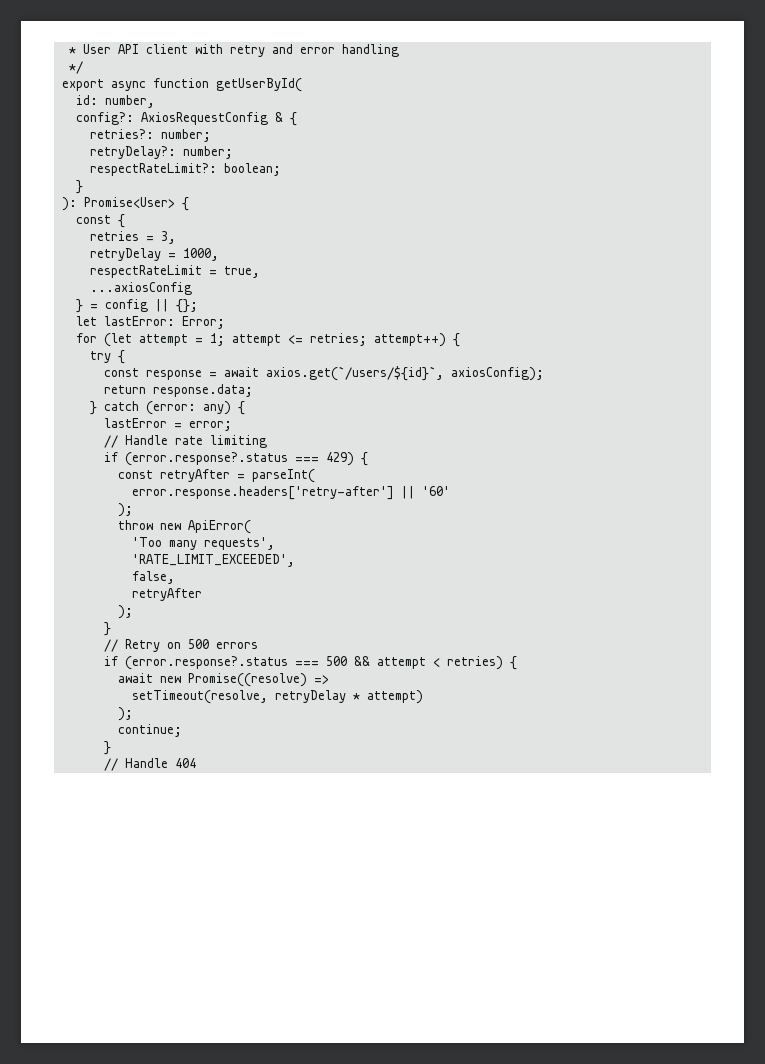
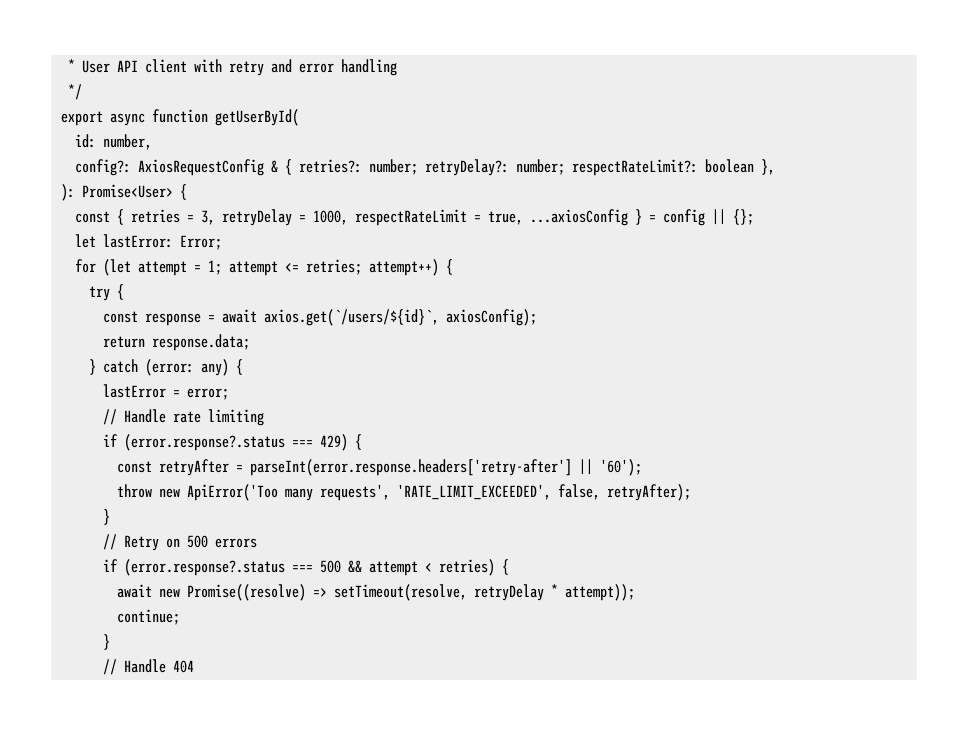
- config?: AxiosRequestConfig & {
- retries?: number;
- retryDelay?: number;
- respectRateLimit?: boolean;
- }
+ config?: AxiosRequestConfig & { retries?: number; retryDelay?: number; respectRateLimit?: boolean },
- const {
- retries = 3,
- retryDelay = 1000,
- respectRateLimit = true,
- ...axiosConfig
- } = config || {};
+ const { retries = 3, retryDelay = 1000, respectRateLimit = true, ...axiosConfig } = config || {};
- const retryAfter = parseInt(
- error.response.headers['retry-after'] || '60'
- );
+ const retryAfter = parseInt(error.response.headers['retry-after'] || '60');
- throw new ApiError(
- 'Too many requests',
- 'RATE_LIMIT_EXCEEDED',
- false,
- retryAfter
- );
+ throw new ApiError('Too many requests', 'RATE_LIMIT_EXCEEDED', false, retryAfter);
- await new Promise((resolve) =>
- setTimeout(resolve, retryDelay * attempt)
- );
+ await new Promise((resolve) => setTimeout(resolve, retryDelay * attempt));

